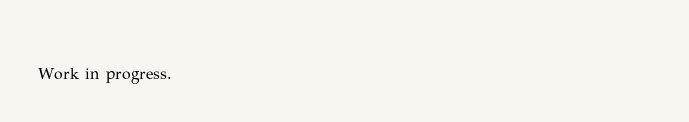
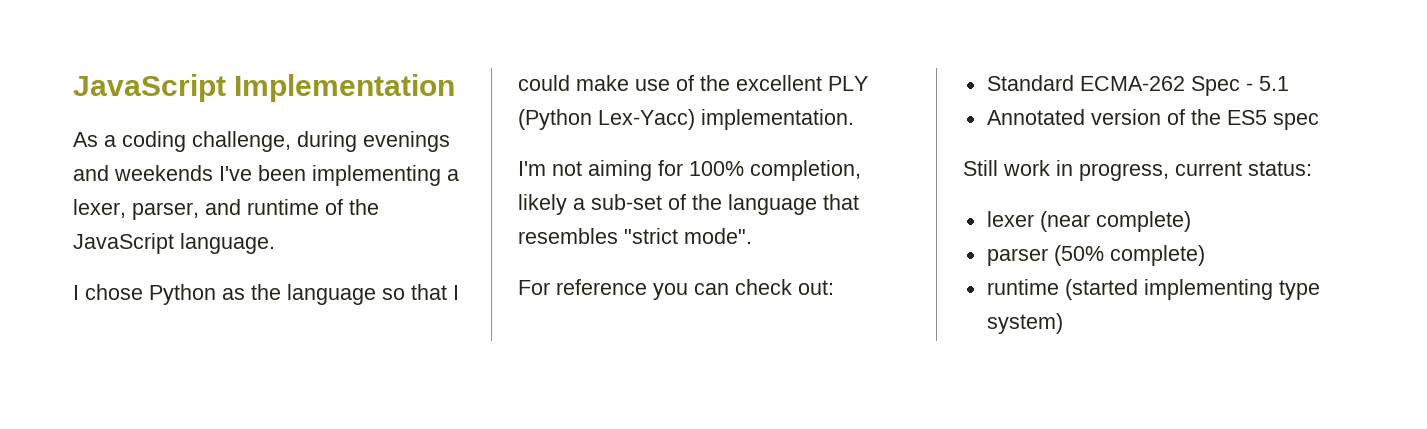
- Work in progress.
+ JavaScript Implementation
+ As a coding challenge, during evenings and weekends I've been implementing a lexer, parser, and runtime of the JavaScript language.
+ I chose Python as the language so that I could make use of the excellent PLY (Python Lex-Yacc) implementation.
+ I'm not aiming for 100% completion, likely a sub-set of the language that resembles "strict mode".
+ For reference you can check out:
+ Standard ECMA-262 Spec - 5.1
+ Annotated version of the ES5 spec
+ Still work in progress, current status:
+ lexer (near complete)
+ parser (50% complete)
+ runtime (started implementing type system)

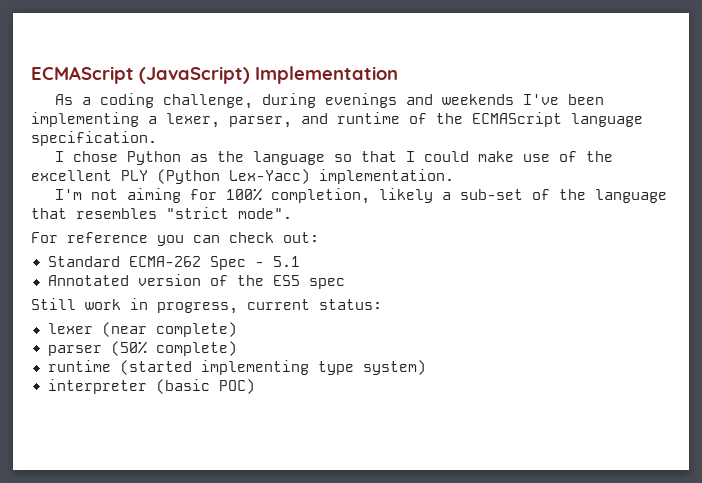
- JavaScript Implementation
+ ECMAScript (JavaScript) Implementation
- As a coding challenge, during evenings and weekends I've been implementing a lexer, parser, and runtime of the JavaScript language.
+ As a coding challenge, during evenings and weekends I've been implementing a lexer, parser, and runtime of the ECMAScript language specification.
+ interpreter (basic POC)

